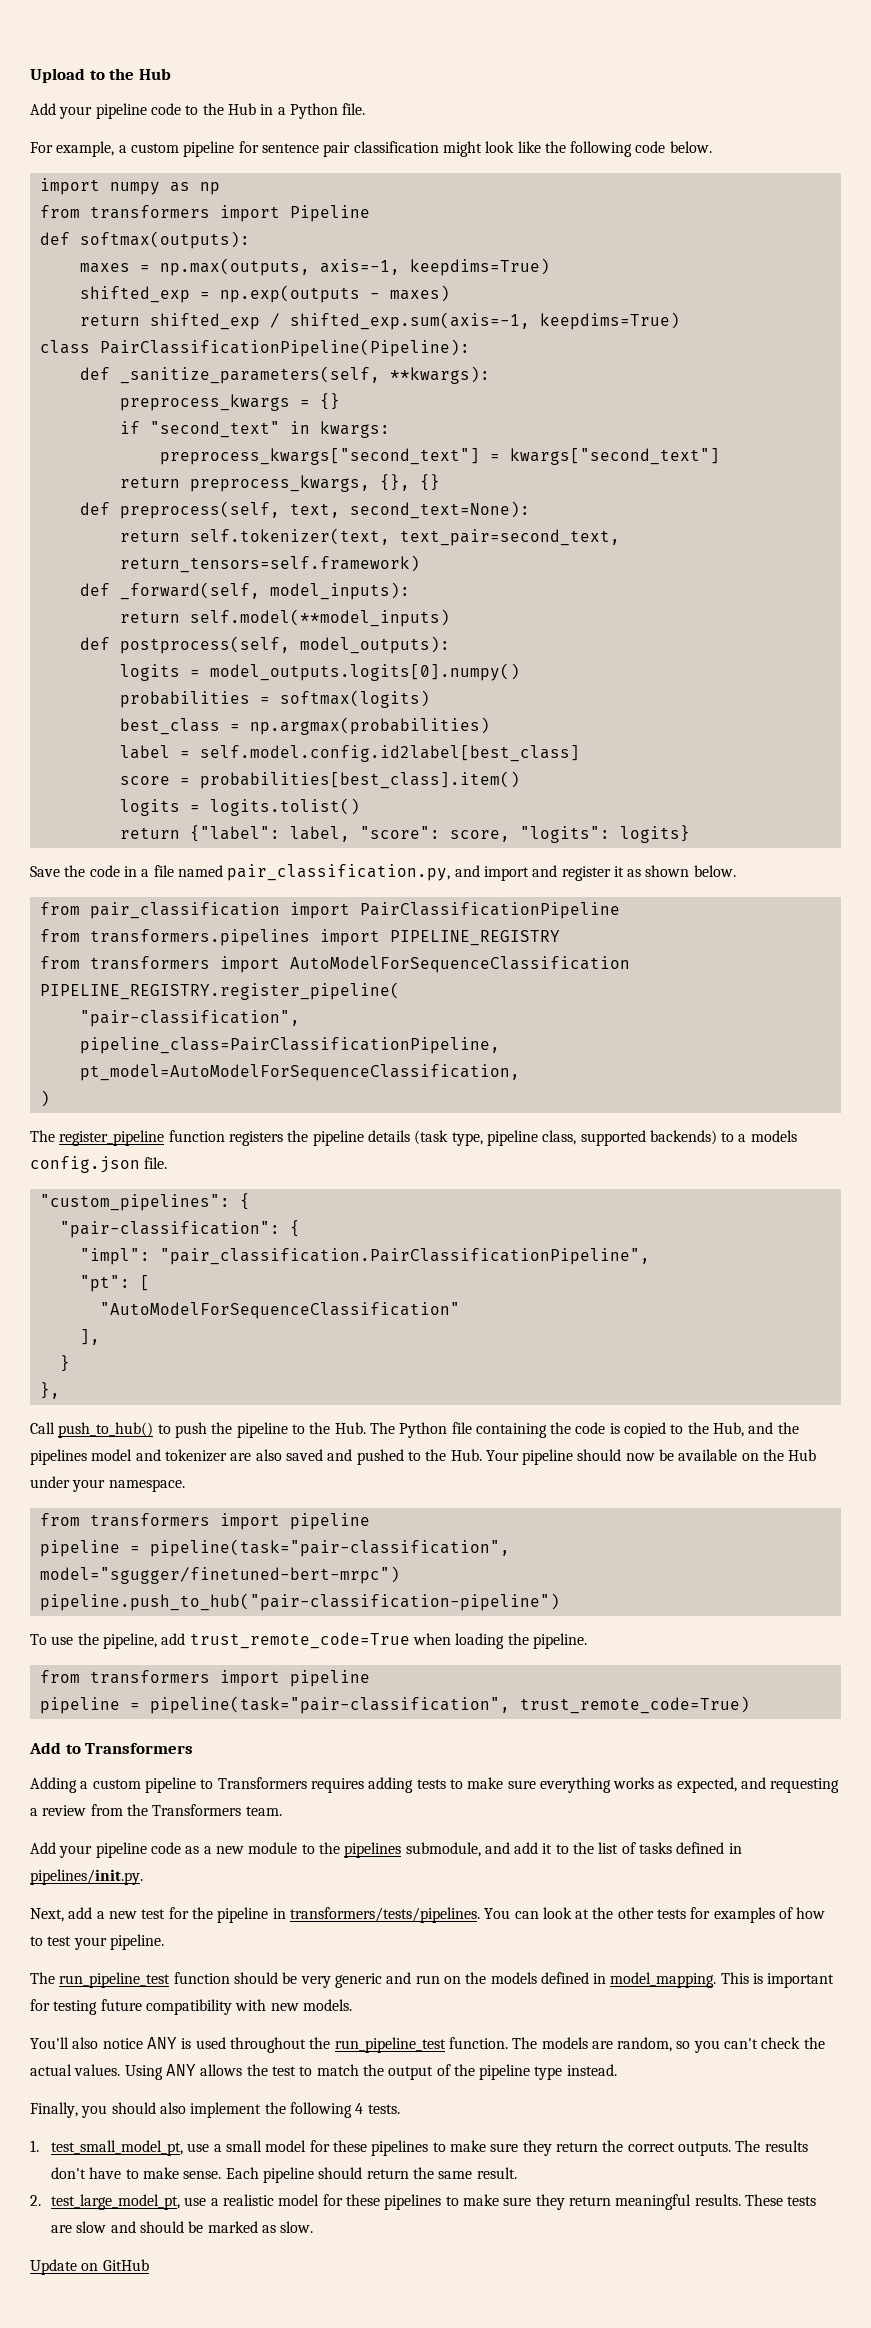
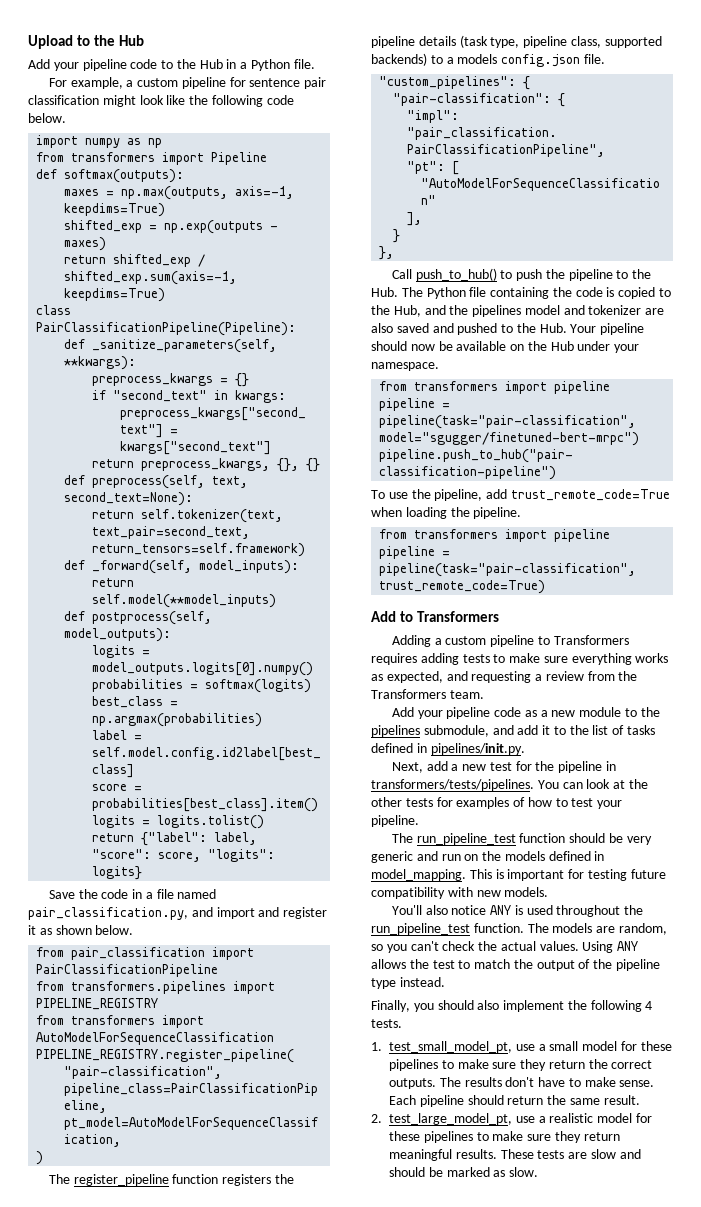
- Update on GitHub

